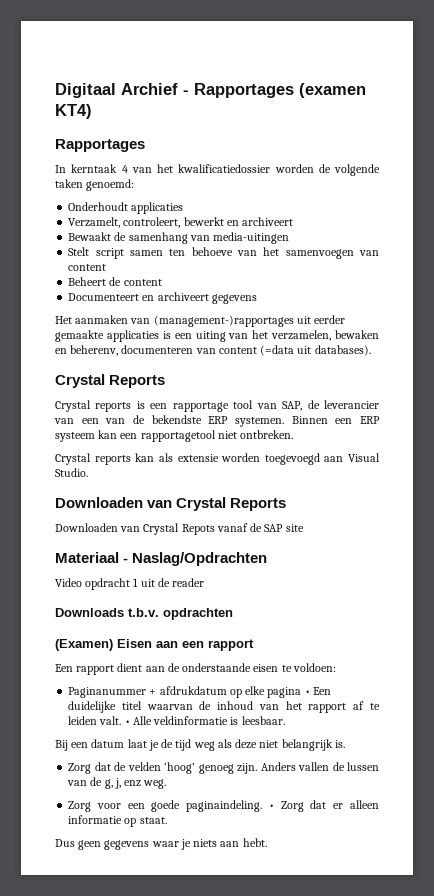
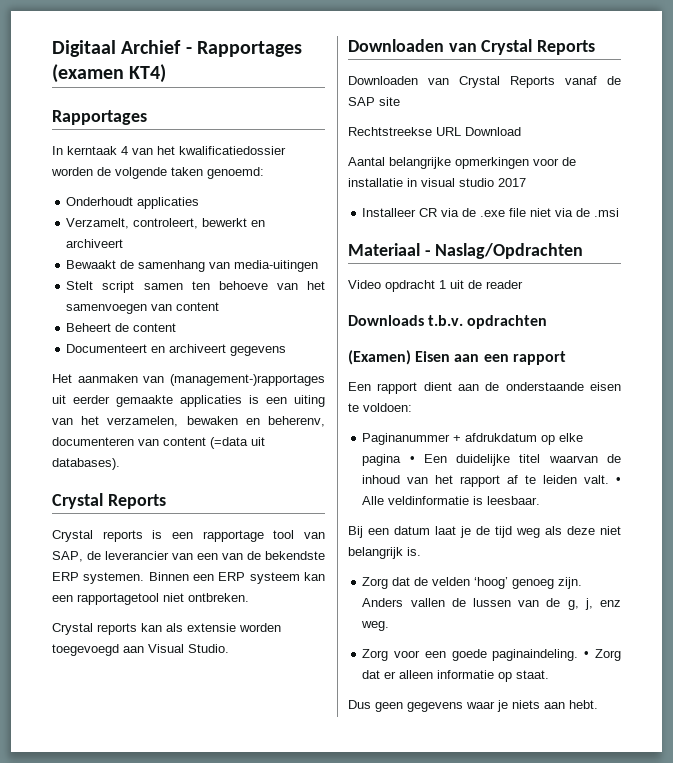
- Downloaden van Crystal Repots vanaf de SAP site
+ Downloaden van Crystal Reports vanaf de SAP site
+ Rechtstreekse URL Download
+ Aantal belangrijke opmerkingen voor de installatie in visual studio 2017
+ Installeer CR via de .exe file niet via de .msi

